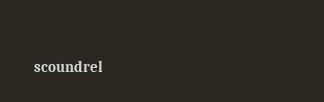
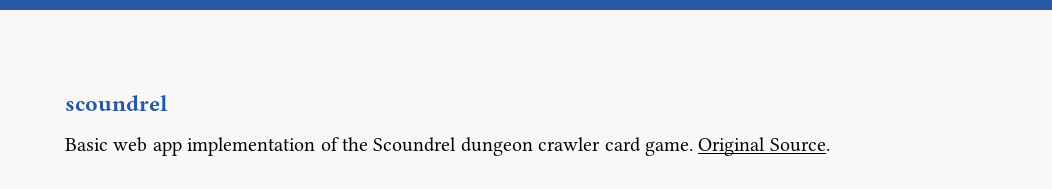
+ Basic web app implementation of the Scoundrel dungeon crawler card game. Original Source.

